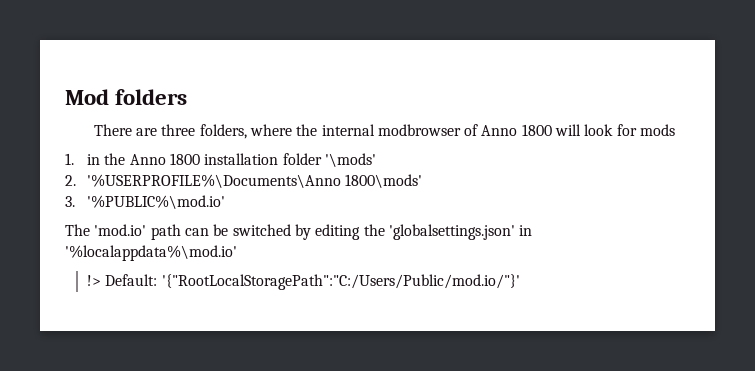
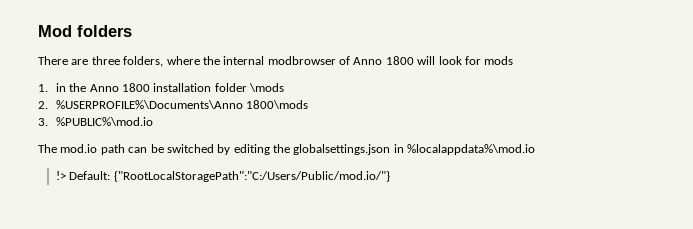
- 1. in the Anno 1800 installation folder '\mods'
+ 1. in the Anno 1800 installation folder \mods
- 2. '%USERPROFILE%\Documents\Anno 1800\mods'
+ 2. %USERPROFILE%\Documents\Anno 1800\mods
- 3. '%PUBLIC%\mod.io'
+ 3. %PUBLIC%\mod.io
- The 'mod.io' path can be switched by editing the 'globalsettings.json' in '%localappdata%\mod.io'
+ The mod.io path can be switched by editing the globalsettings.json in %localappdata%\mod.io
- !> Default: '{"RootLocalStoragePath":"C:/Users/Public/mod.io/"}'
+ !> Default: {"RootLocalStoragePath":"C:/Users/Public/mod.io/"}

